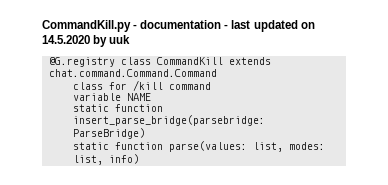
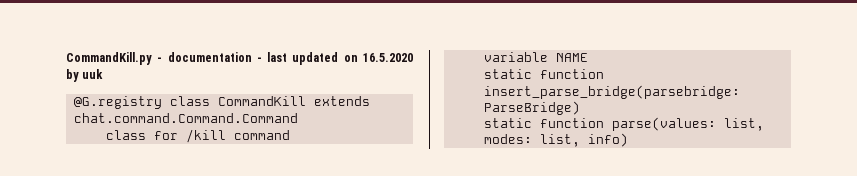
- CommandKill.py - documentation - last updated on 14.5.2020 by uuk
+ CommandKill.py - documentation - last updated on 16.5.2020 by uuk

